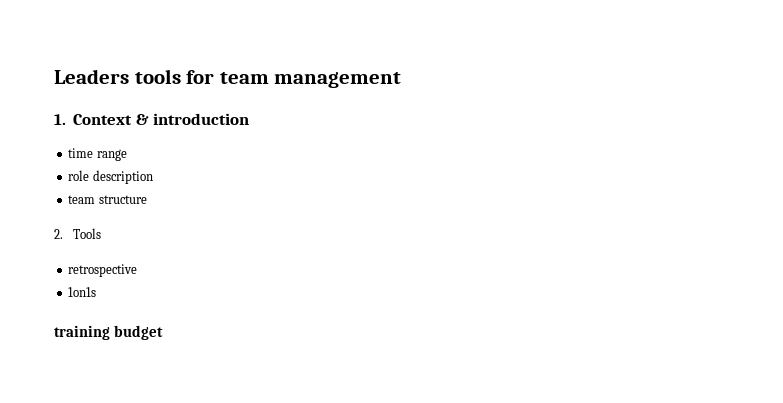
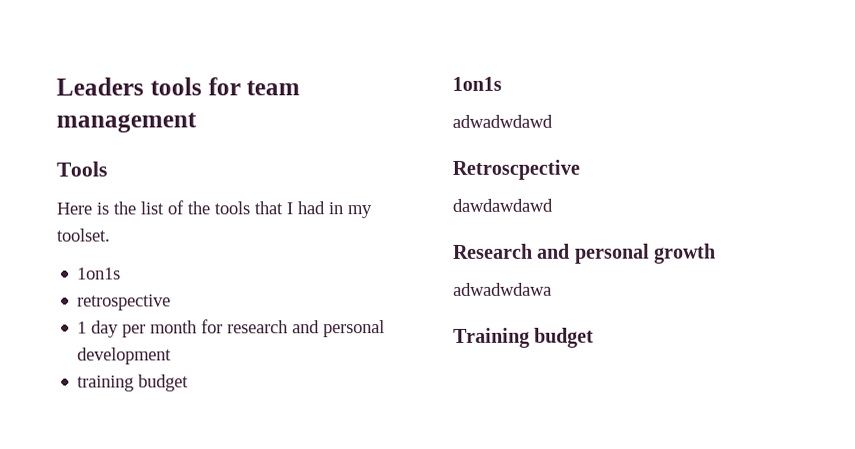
- 1. Context & introduction
- time range
- role description
- team structure
- 2. Tools
+ Tools
+ Here is the list of the tools that I had in my toolset.
+ 1on1s
  retrospective
+ 1 day per month for research and personal development
+ training budget
  1on1s
- training budget
+ adwadwdawd
+ Retroscpective
+ dawdawdawd
+ Research and personal growth
+ adwadwdawa
+ Training budget

